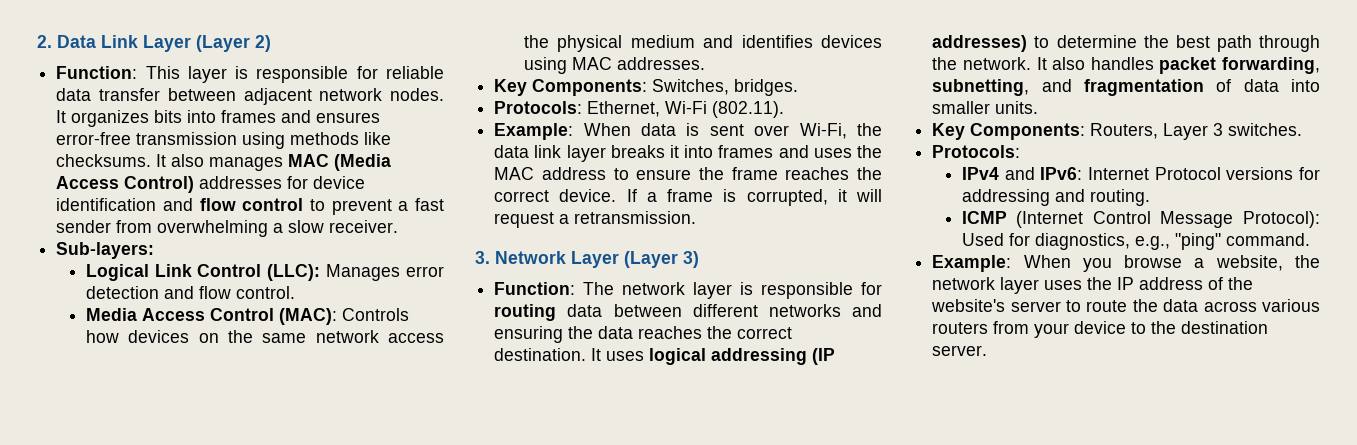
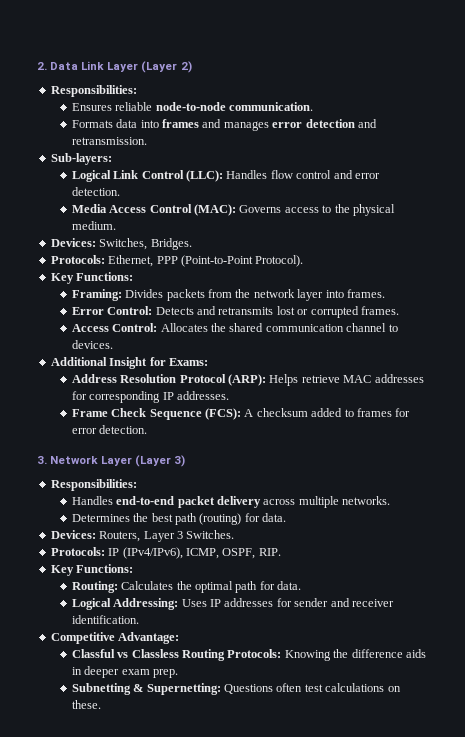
  2. Data Link Layer (Layer 2)
- Function: This layer is responsible for reliable data transfer between adjacent network nodes. It organizes bits into frames and ensures error-free transmission using methods like checksums. It also manages MAC (Media Access Control) addresses for device identification and flow control to prevent a fast sender from overwhelming a slow receiver.
+ Responsibilities:
+ Ensures reliable node-to-node communication.
+ Formats data into frames and manages error detection and retransmission.
- Logical Link Control (LLC): Manages error detection and flow control.
- Media Access Control (MAC): Controls how devices on the same network access the physical medium and identifies devices using MAC addresses.
- Key Components: Switches, bridges.
- Protocols: Ethernet, Wi-Fi (802.11).
- Example: When data is sent over Wi-Fi, the data link layer breaks it into frames and uses the MAC address to ensure the frame reaches the correct device. If a frame is corrupted, it will request a retransmission.
+ Logical Link Control (LLC): Handles flow control and error detection.
+ Media Access Control (MAC): Governs access to the physical medium.
+ Devices: Switches, Bridges.
+ Protocols: Ethernet, PPP (Point-to-Point Protocol).
+ Key Functions:
+ Framing: Divides packets from the network layer into frames.
+ Error Control: Detects and retransmits lost or corrupted frames.
+ Access Control: Allocates the shared communication channel to devices.
+ Additional Insight for Exams:
+ Address Resolution Protocol (ARP): Helps retrieve MAC addresses for corresponding IP addresses.
+ Frame Check Sequence (FCS): A checksum added to frames for error detection.
  3. Network Layer (Layer 3)
- Function: The network layer is responsible for routing data between different networks and ensuring the data reaches the correct destination. It uses logical addressing (IP addresses) to determine the best path through the network. It also handles packet forwarding, subnetting, and fragmentation of data into smaller units.
- Key Components: Routers, Layer 3 switches.
- Protocols:
- IPv4 and IPv6: Internet Protocol versions for addressing and routing.
- ICMP (Internet Control Message Protocol): Used for diagnostics, e.g., "ping" command.
- Example: When you browse a website, the network layer uses the IP address of the website's server to route the data across various routers from your device to the destination server.
+ Responsibilities:
+ Handles end-to-end packet delivery across multiple networks.
+ Determines the best path (routing) for data.
+ Devices: Routers, Layer 3 Switches.
+ Protocols: IP (IPv4/IPv6), ICMP, OSPF, RIP.
+ Key Functions:
+ Routing: Calculates the optimal path for data.
+ Logical Addressing: Uses IP addresses for sender and receiver identification.
+ Competitive Advantage:
+ Classful vs Classless Routing Protocols: Knowing the difference aids in deeper exam prep.
+ Subnetting & Supernetting: Questions often test calculations on these.

